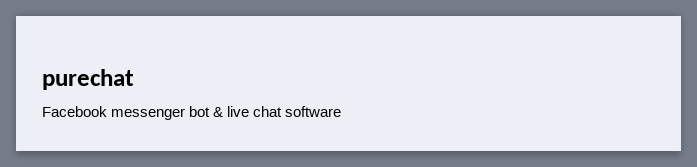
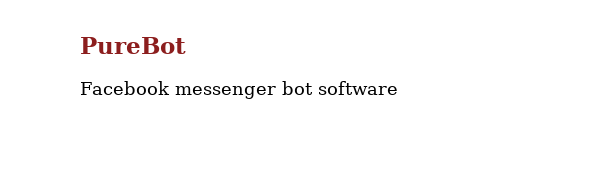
- purechat
+ PureBot
- Facebook messenger bot & live chat software
+ Facebook messenger bot software

